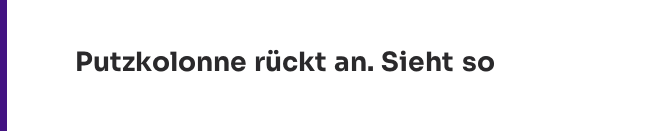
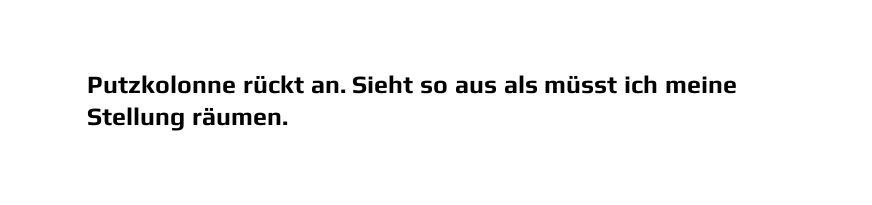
- Sieht so
+ Sieht so aus als müsst ich meine Stellung räumen.

